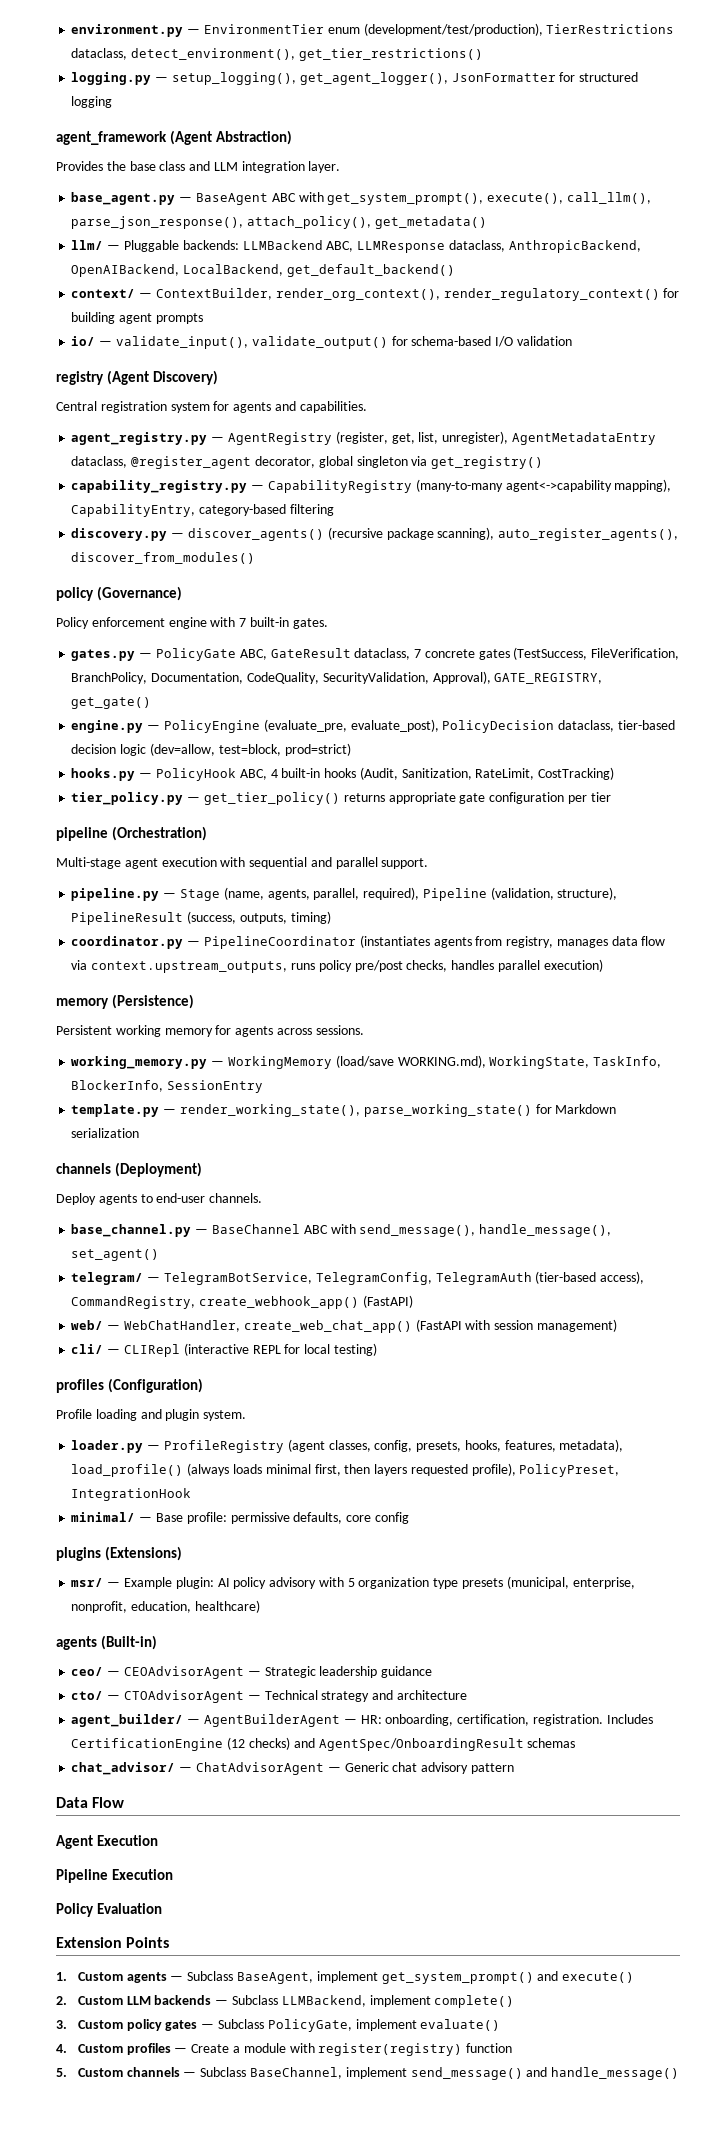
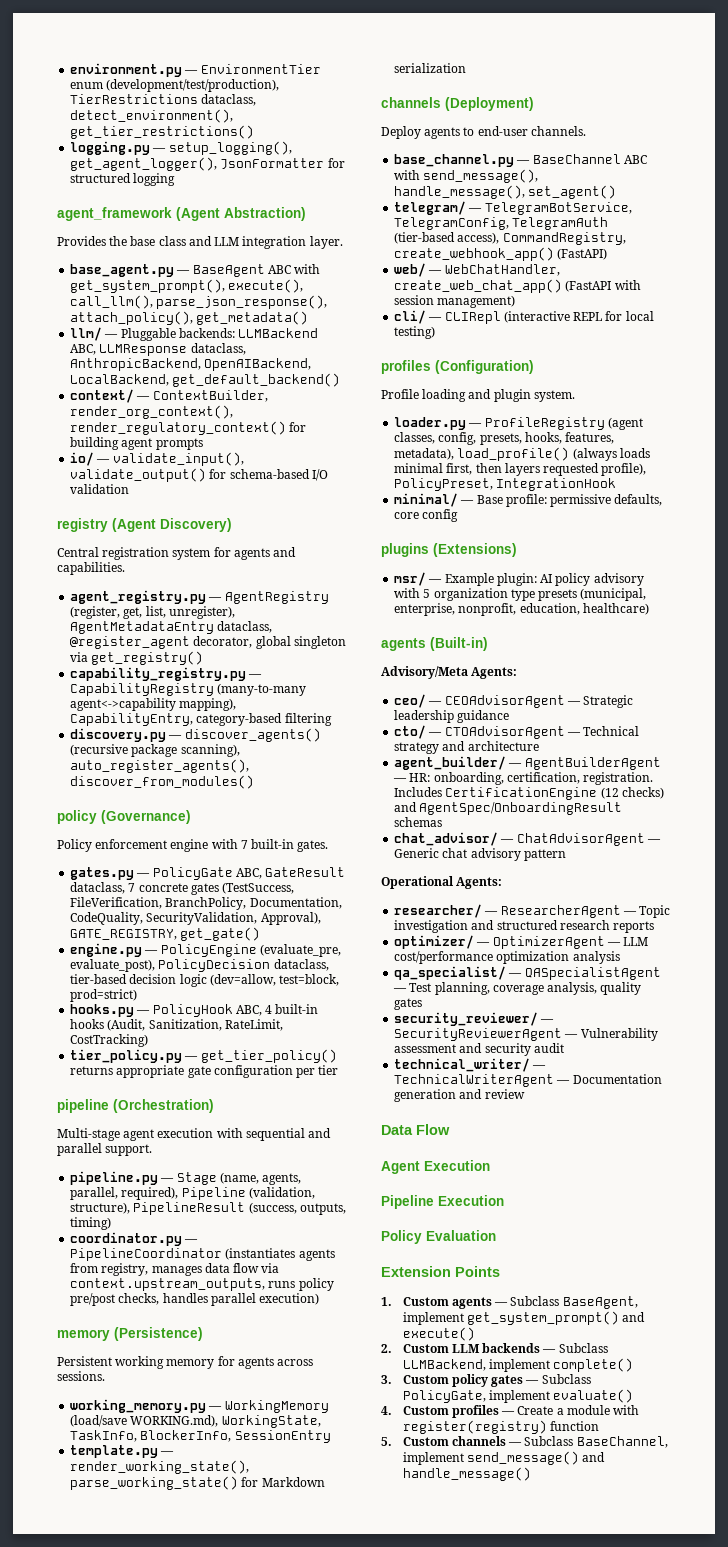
+ Advisory/Meta Agents:
+ Operational Agents:
+ researcher/ — ResearcherAgent — Topic investigation and structured research reports
+ optimizer/ — OptimizerAgent — LLM cost/performance optimization analysis
+ qa_specialist/ — QASpecialistAgent — Test planning, coverage analysis, quality gates
+ security_reviewer/ — SecurityReviewerAgent — Vulnerability assessment and security audit
+ technical_writer/ — TechnicalWriterAgent — Documentation generation and review

